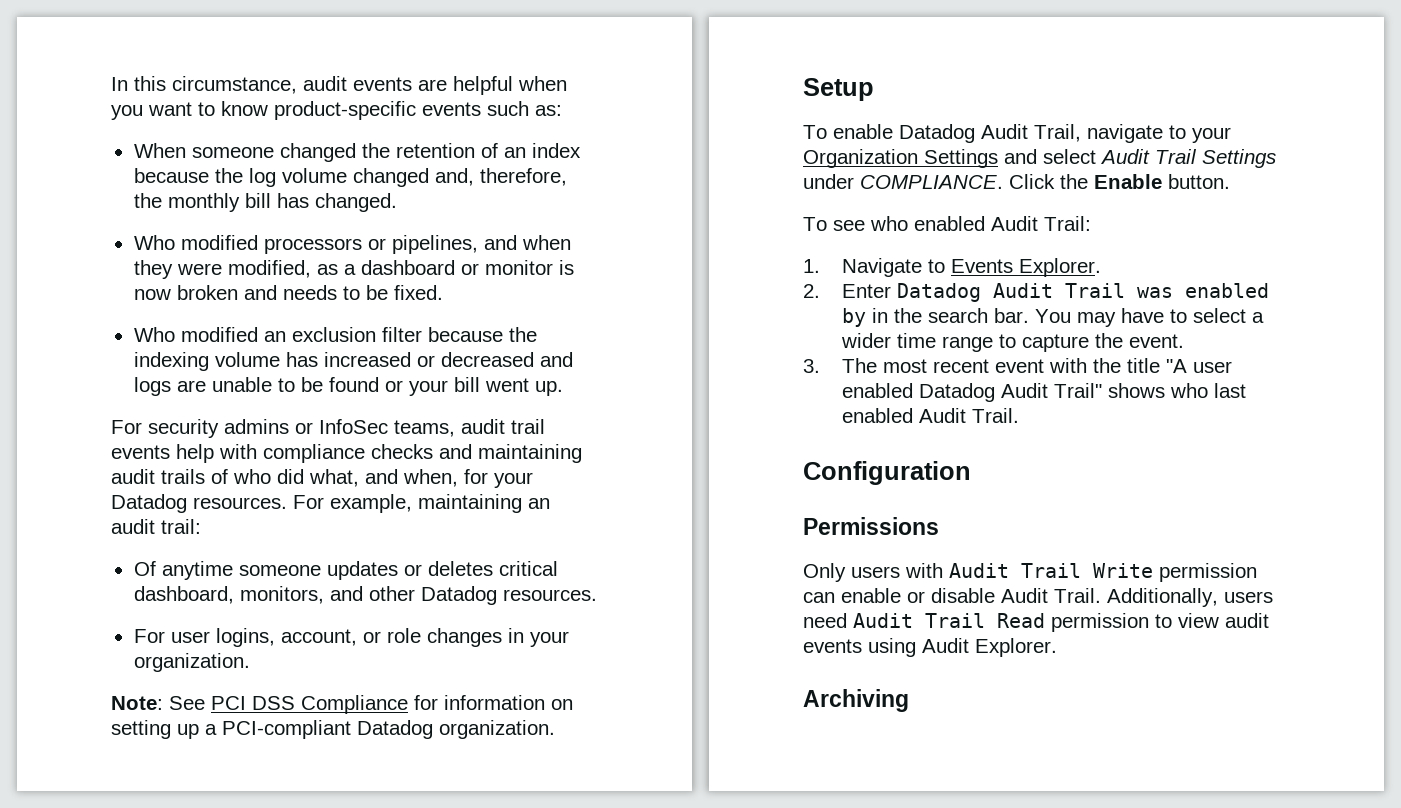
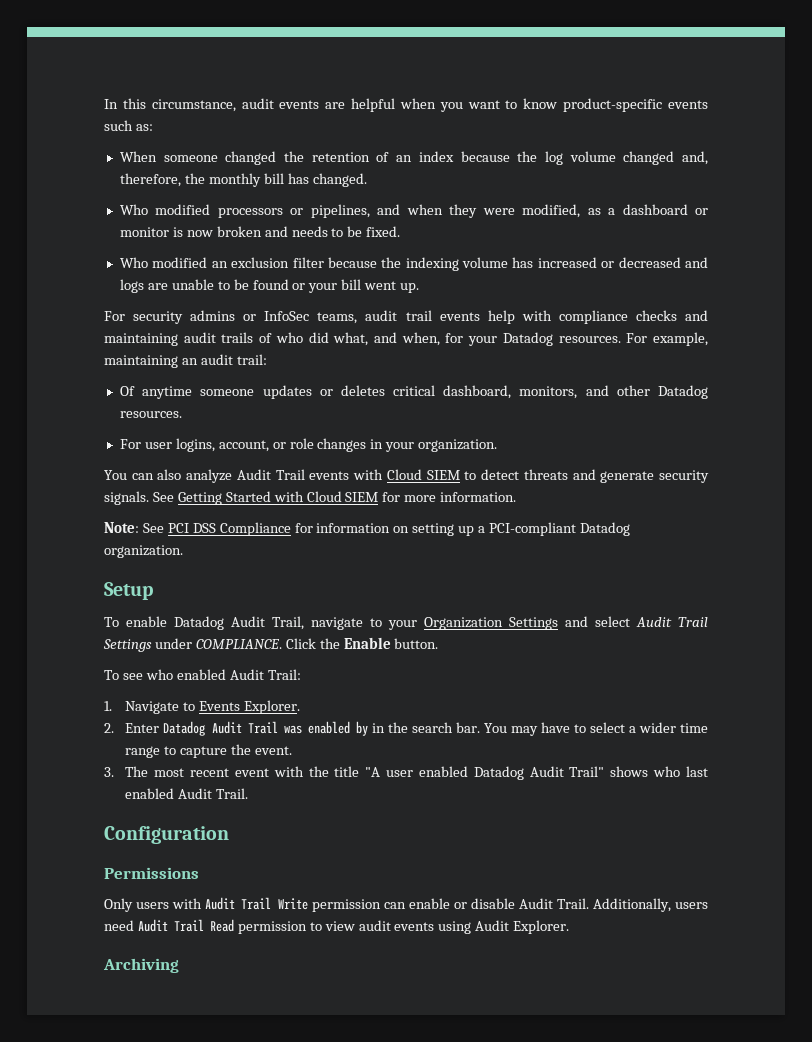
+ You can also analyze Audit Trail events with Cloud SIEM to detect threats and generate security signals. See Getting Started with Cloud SIEM for more information.

